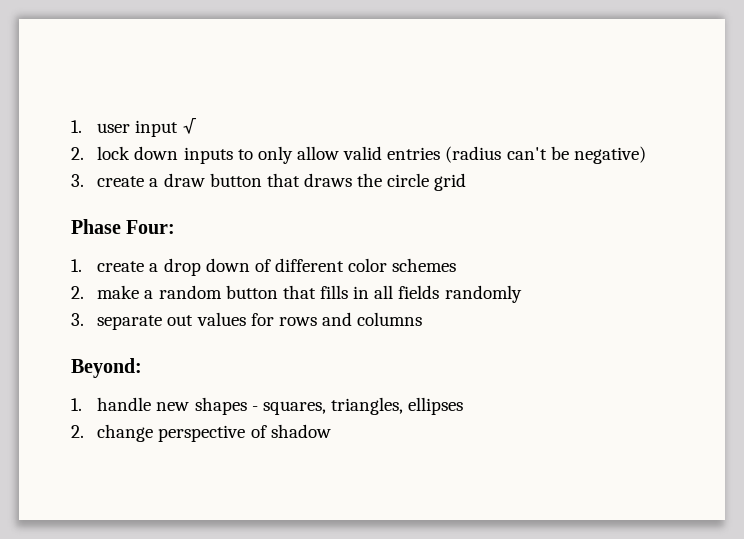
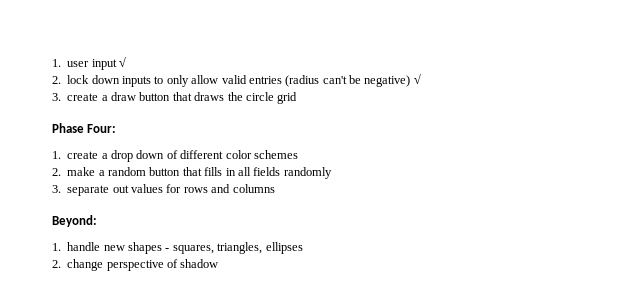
- 2. lock down inputs to only allow valid entries (radius can't be negative)
+ 2. lock down inputs to only allow valid entries (radius can't be negative) √

